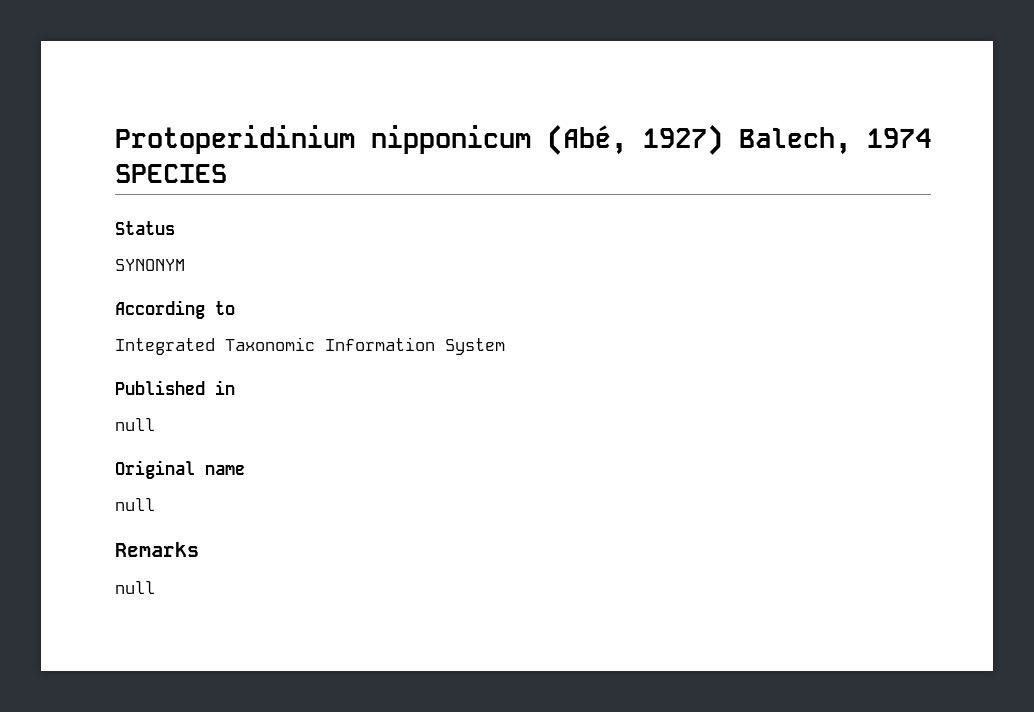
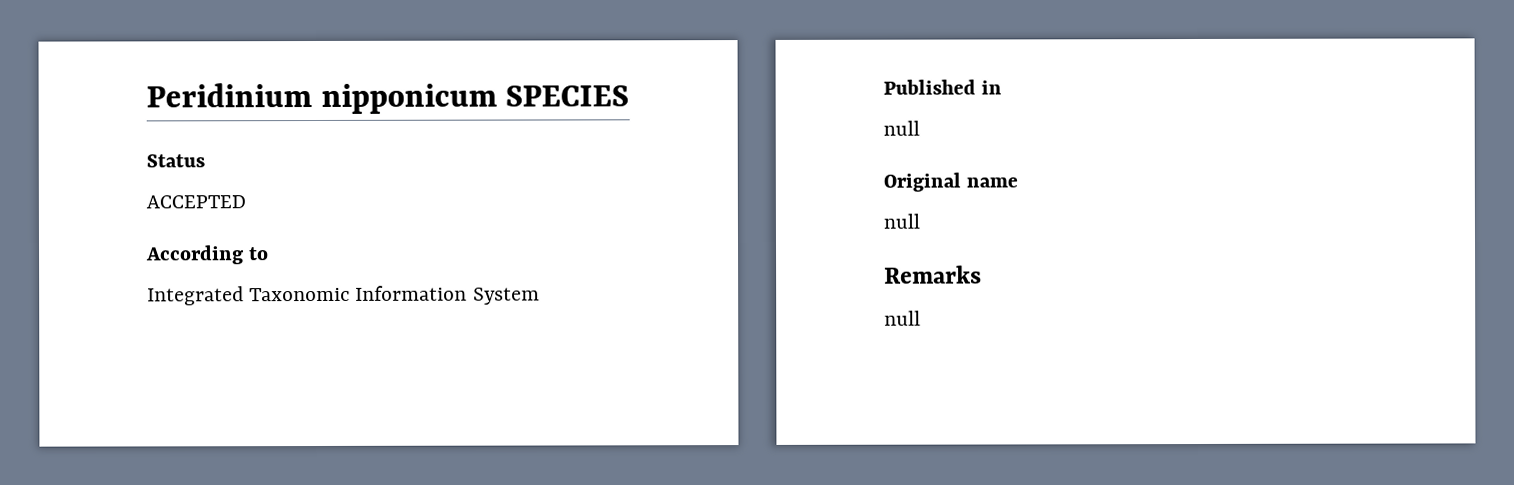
- Protoperidinium nipponicum (Abé, 1927) Balech, 1974 SPECIES
+ Peridinium nipponicum SPECIES
- SYNONYM
+ ACCEPTED

